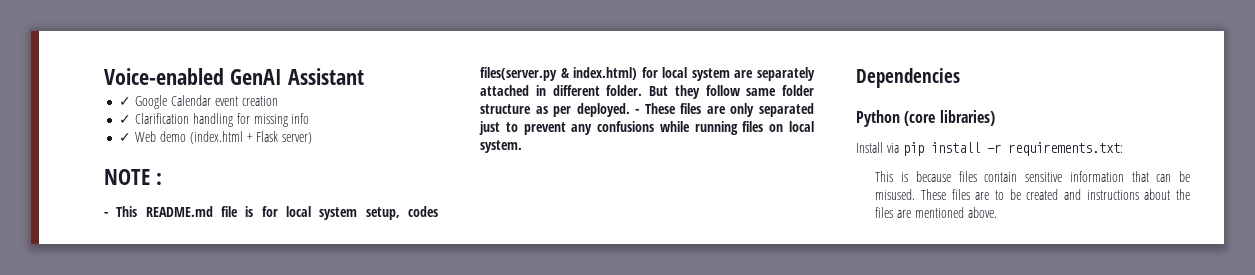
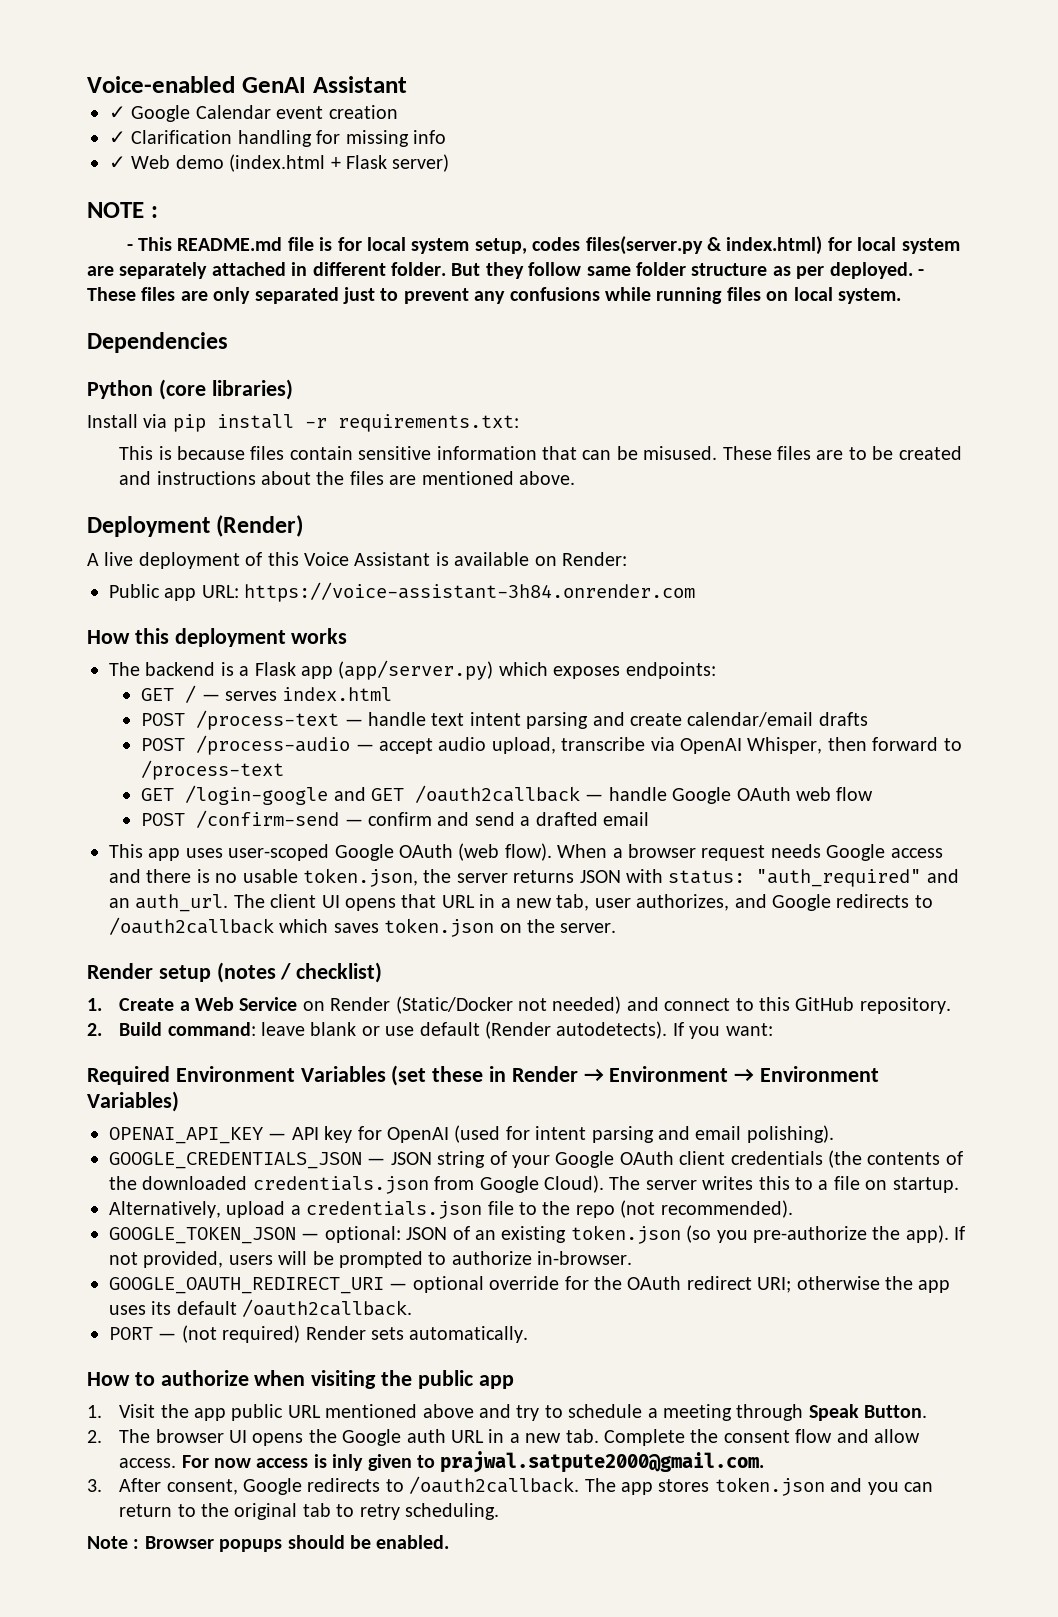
+ Deployment (Render)
+ A live deployment of this Voice Assistant is available on Render:
+ Public app URL: https://voice-assistant-3h84.onrender.com
+ How this deployment works
+ The backend is a Flask app (app/server.py) which exposes endpoints:
+ GET / — serves index.html
+ POST /process-text — handle text intent parsing and create calendar/email drafts
+ POST /process-audio — accept audio upload, transcribe via OpenAI Whisper, then forward to /process-text
+ GET /login-google and GET /oauth2callback — handle Google OAuth web flow
+ POST /confirm-send — confirm and send a drafted email
+ This app uses user-scoped Google OAuth (web flow). When a browser request needs Google access and there is no usable token.json, the server returns JSON with status: "auth_required" and an auth_url. The client UI opens that URL in a new tab, user authorizes, and Google redirects to /oauth2callback which saves token.json on the server.
+ Render setup (notes / checklist)
+ 1. Create a Web Service on Render (Static/Docker not needed) and connect to this GitHub repository.
+ 2. Build command: leave blank or use default (Render autodetects). If you want:
+ Required Environment Variables (set these in Render → Environment → Environment Variables)
+ OPENAI_API_KEY — API key for OpenAI (used for intent parsing and email polishing).
+ GOOGLE_CREDENTIALS_JSON — JSON string of your Google OAuth client credentials (the contents of the downloaded credentials.json from Google Cloud). The server writes this to a file on startup.
+ Alternatively, upload a credentials.json file to the repo (not recommended).
+ GOOGLE_TOKEN_JSON — optional: JSON of an existing token.json (so you pre-authorize the app). If not provided, users will be prompted to authorize in-browser.
+ GOOGLE_OAUTH_REDIRECT_URI — optional override for the OAuth redirect URI; otherwise the app uses its default /oauth2callback.
+ PORT — (not required) Render sets automatically.
+ How to authorize when visiting the public app
+ 1. Visit the app public URL mentioned above and try to schedule a meeting through Speak Button.
+ 2. The browser UI opens the Google auth URL in a new tab. Complete the consent flow and allow access. For now access is inly given to prajwal.satpute2000@gmail.com.
+ 3. After consent, Google redirects to /oauth2callback. The app stores token.json and you can return to the original tab to retry scheduling.
+ Note : Browser popups should be enabled.

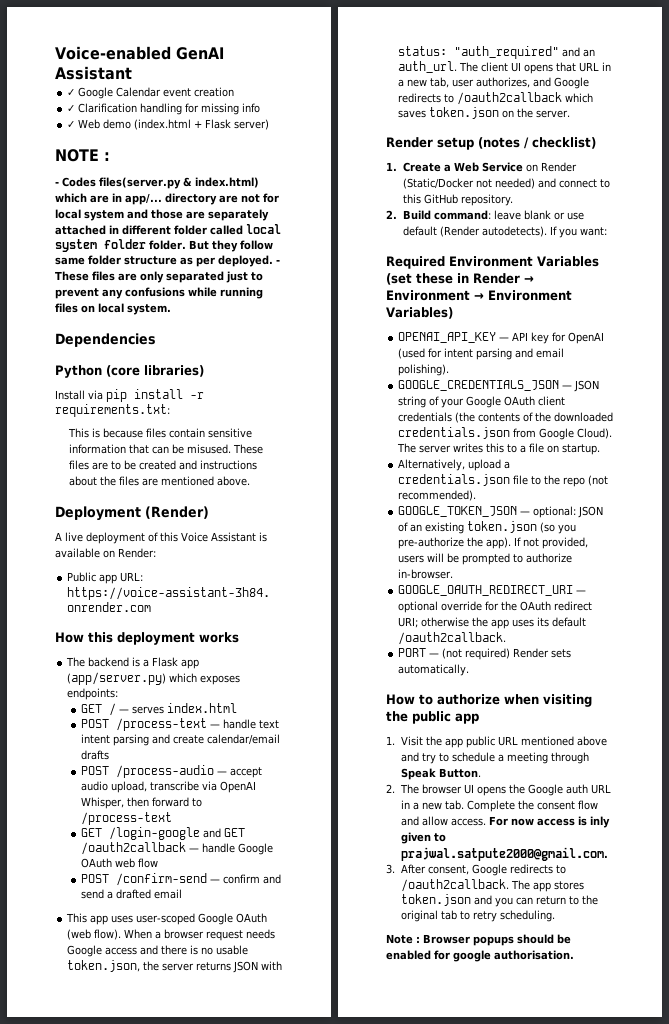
- - This README.md file is for local system setup, codes files(server.py & index.html) for local system are separately attached in different folder.
+ - Codes files(server.py & index.html) which are in app/... directory are not for local system and those are separately attached in different folder called local system folder folder.
- Note : Browser popups should be enabled.
+ Note : Browser popups should be enabled for google authorisation.

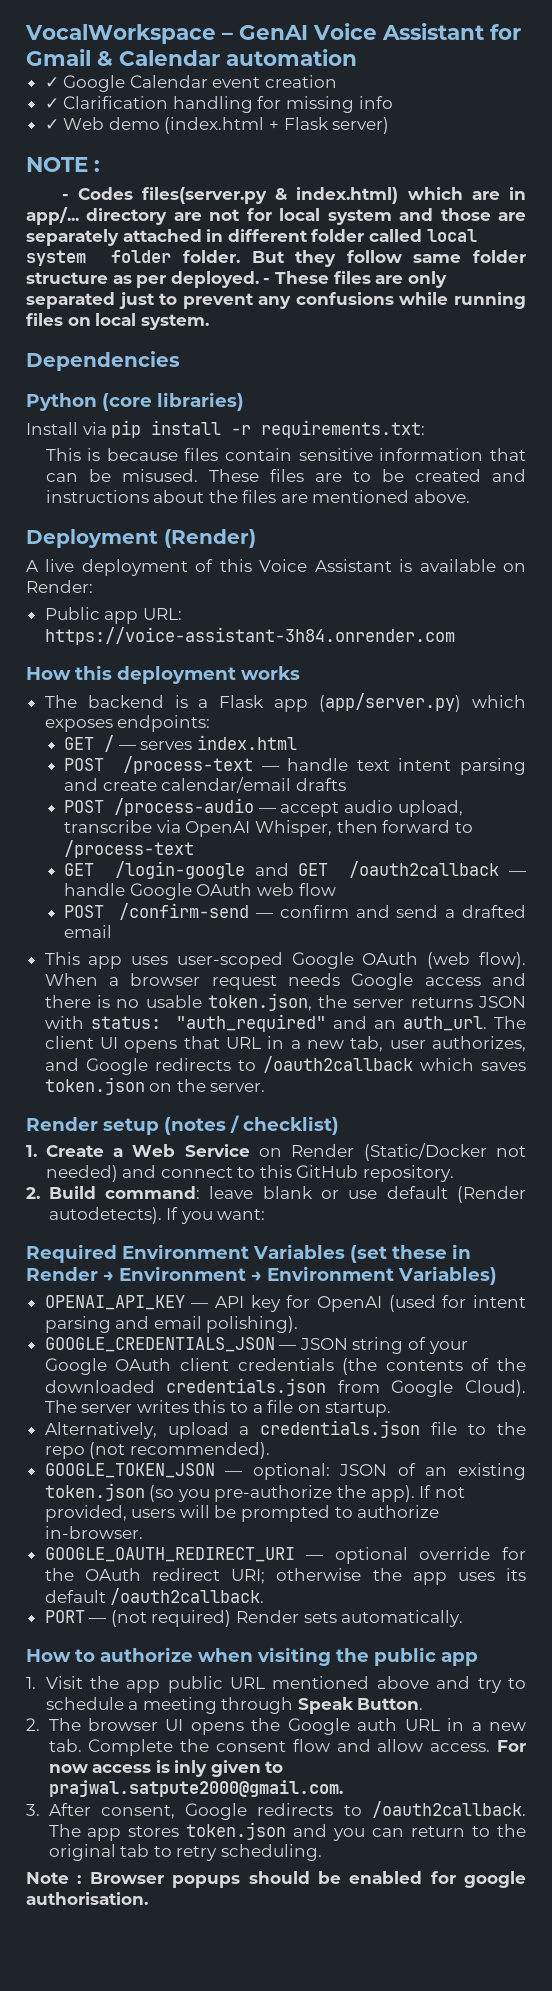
- Voice-enabled GenAI Assistant
+ VocalWorkspace – GenAI Voice Assistant for Gmail & Calendar automation

